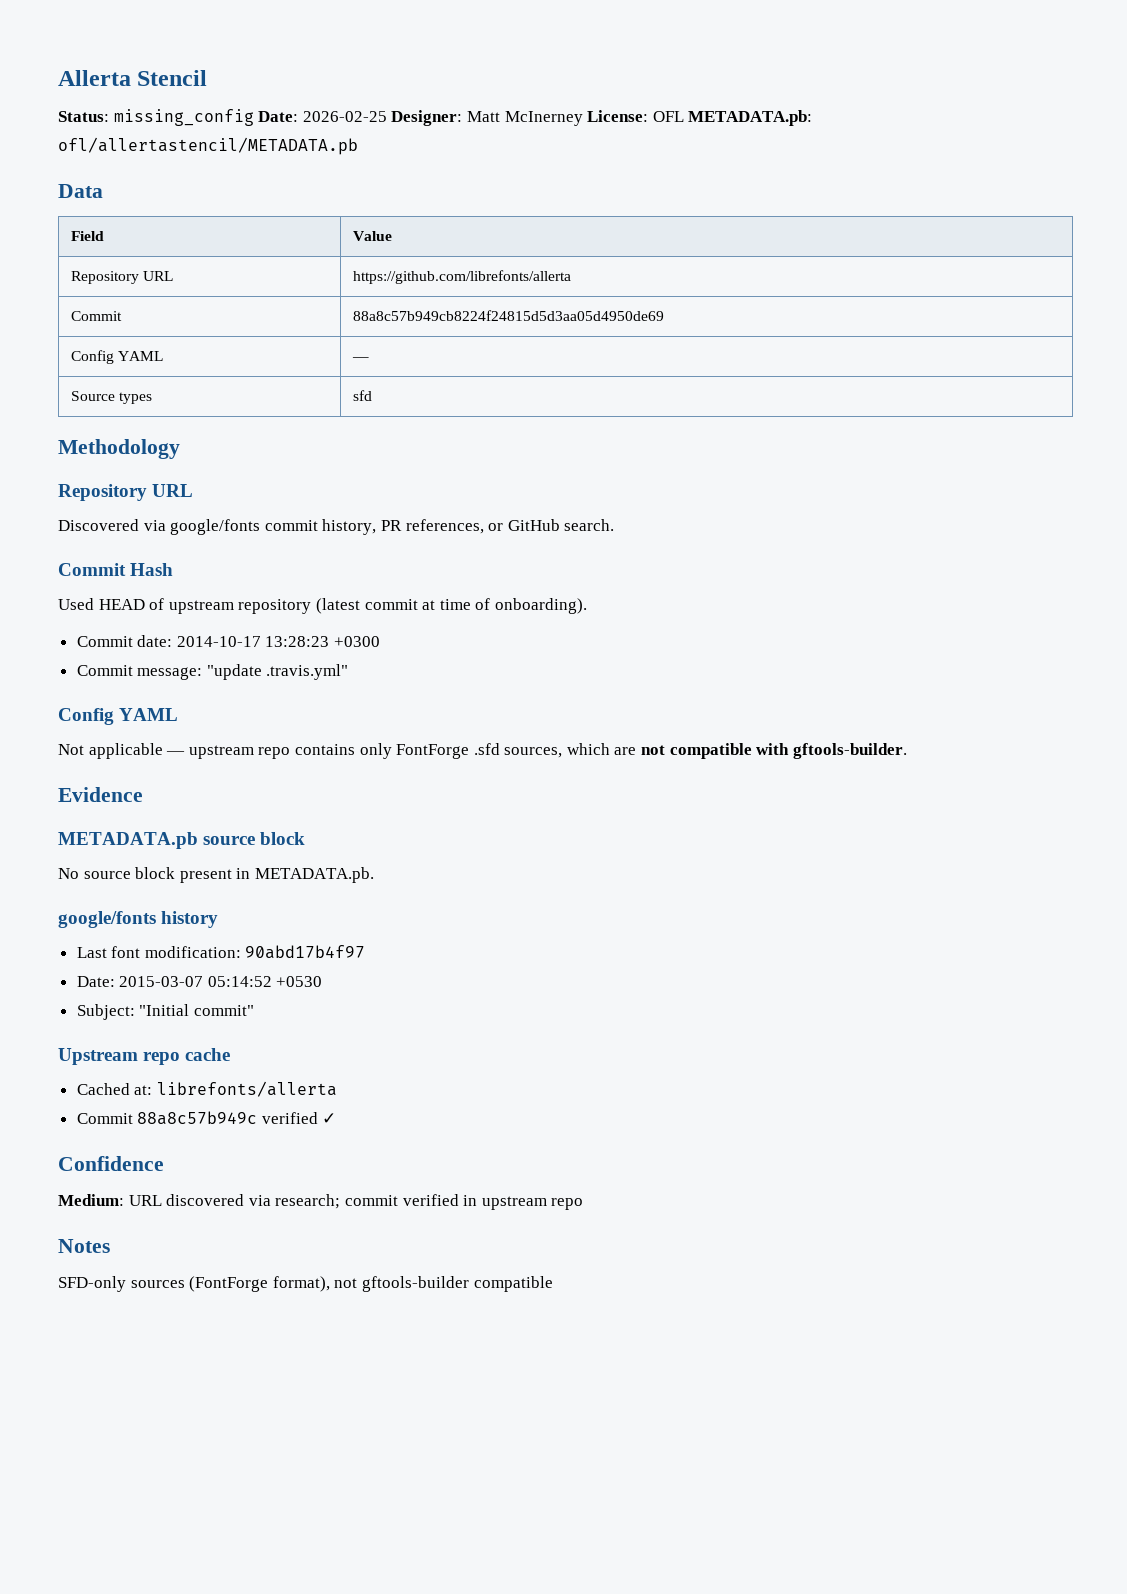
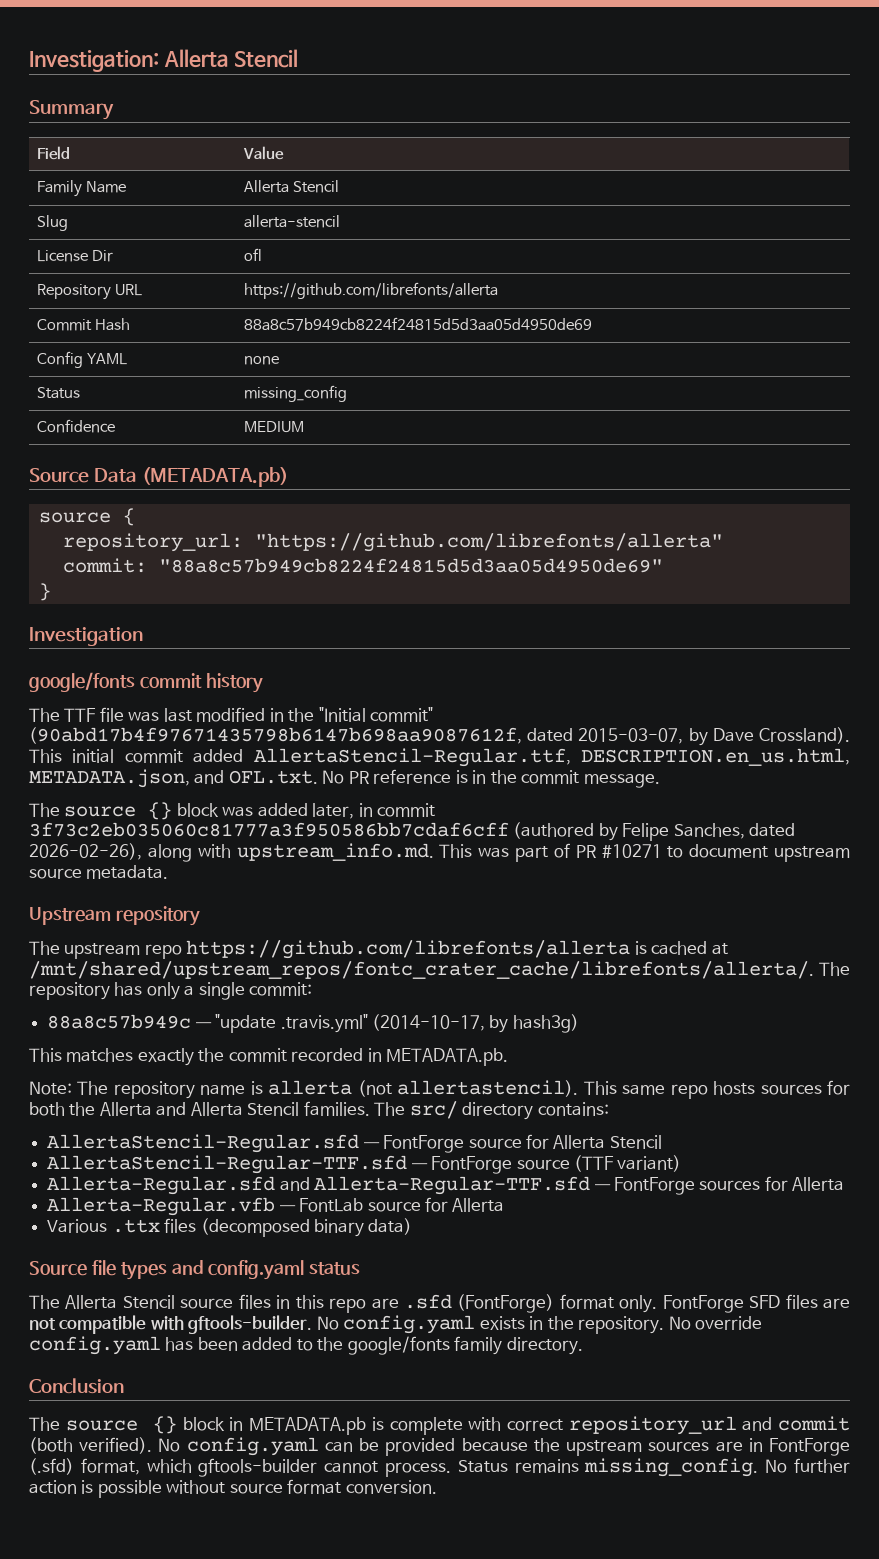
- Allerta Stencil
- Status: missing_config Date: 2026-02-25 Designer: Matt McInerney License: OFL METADATA.pb: ofl/allertastencil/METADATA.pb
- Data
+ Investigation: Allerta Stencil
+ Summary
  Field | Value
+ Family Name | Allerta Stencil
+ Slug | allerta-stencil
+ License Dir | ofl
- Commit | 88a8c57b949cb8224f24815d5d3aa05d4950de69
+ Commit Hash | 88a8c57b949cb8224f24815d5d3aa05d4950de69
- Config YAML | —
- Source types | sfd
- Methodology
- Repository URL
- Discovered via google/fonts commit history, PR references, or GitHub search.
- Commit Hash
- Used HEAD of upstream repository (latest commit at time of onboarding).
- Commit date: 2014-10-17 13:28:23 +0300
- Commit message: "update .travis.yml"
- Config YAML
- Not applicable — upstream repo contains only FontForge .sfd sources, which are not compatible with gftools-builder.
- Evidence
- METADATA.pb source block
- No source block present in METADATA.pb.
- google/fonts history
- Last font modification: 90abd17b4f97
- Date: 2015-03-07 05:14:52 +0530
- Subject: "Initial commit"
- Upstream repo cache
- Cached at: librefonts/allerta
- Commit 88a8c57b949c verified ✓
- Confidence
- Medium: URL discovered via research; commit verified in upstream repo
- Notes
- SFD-only sources (FontForge format), not gftools-builder compatible
+ Config YAML | none
+ Status | missing_config
+ Confidence | MEDIUM
+ Source Data (METADATA.pb)
+ source {
+ repository_url: "https://github.com/librefonts/allerta"
+ commit: "88a8c57b949cb8224f24815d5d3aa05d4950de69"
+ }
+ Investigation
+ google/fonts commit history
+ The TTF file was last modified in the "Initial commit" (90abd17b4f97671435798b6147b698aa9087612f, dated 2015-03-07, by Dave Crossland). This initial commit added AllertaStencil-Regular.ttf, DESCRIPTION.en_us.html, METADATA.json, and OFL.txt. No PR reference is in the commit message.
+ The source {} block was added later, in commit 3f73c2eb035060c81777a3f950586bb7cdaf6cff (authored by Felipe Sanches, dated 2026-02-26), along with upstream_info.md. This was part of PR #10271 to document upstream source metadata.
+ Upstream repository
+ The upstream repo https://github.com/librefonts/allerta is cached at /mnt/shared/upstream_repos/fontc_crater_cache/librefonts/allerta/. The repository has only a single commit:
+ 88a8c57b949c — "update .travis.yml" (2014-10-17, by hash3g)
+ This matches exactly the commit recorded in METADATA.pb.
+ Note: The repository name is allerta (not allertastencil). This same repo hosts sources for both the Allerta and Allerta Stencil families. The src/ directory contains:
+ AllertaStencil-Regular.sfd — FontForge source for Allerta Stencil
+ AllertaStencil-Regular-TTF.sfd — FontForge source (TTF variant)
+ Allerta-Regular.sfd and Allerta-Regular-TTF.sfd — FontForge sources for Allerta
+ Allerta-Regular.vfb — FontLab source for Allerta
+ Various .ttx files (decomposed binary data)
+ Source file types and config.yaml status
+ The Allerta Stencil source files in this repo are .sfd (FontForge) format only. FontForge SFD files are not compatible with gftools-builder. No config.yaml exists in the repository. No override config.yaml has been added to the google/fonts family directory.
+ Conclusion
+ The source {} block in METADATA.pb is complete with correct repository_url and commit (both verified). No config.yaml can be provided because the upstream sources are in FontForge (.sfd) format, which gftools-builder cannot process. Status remains missing_config. No further action is possible without source format conversion.

